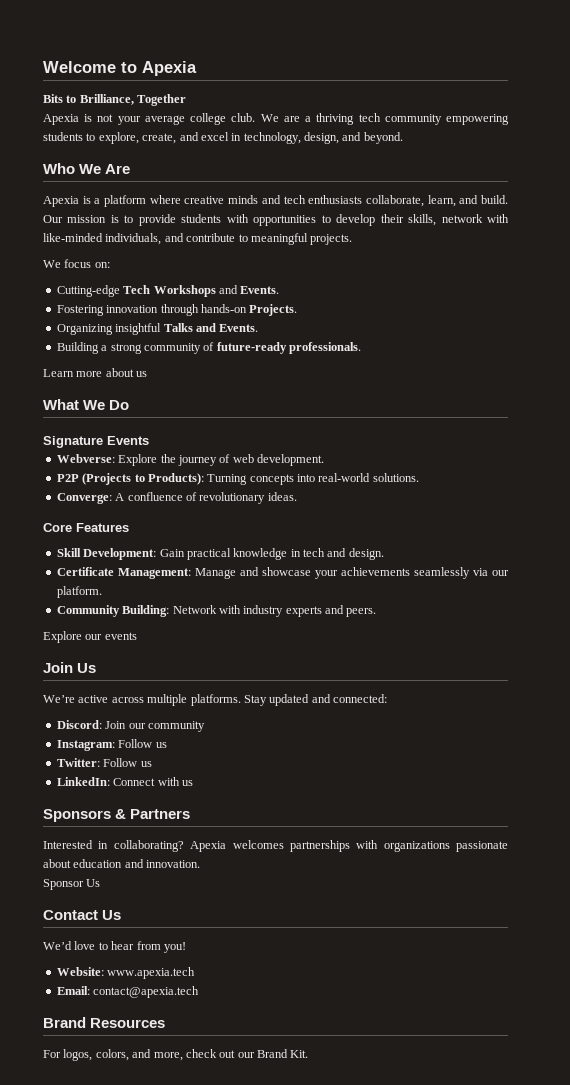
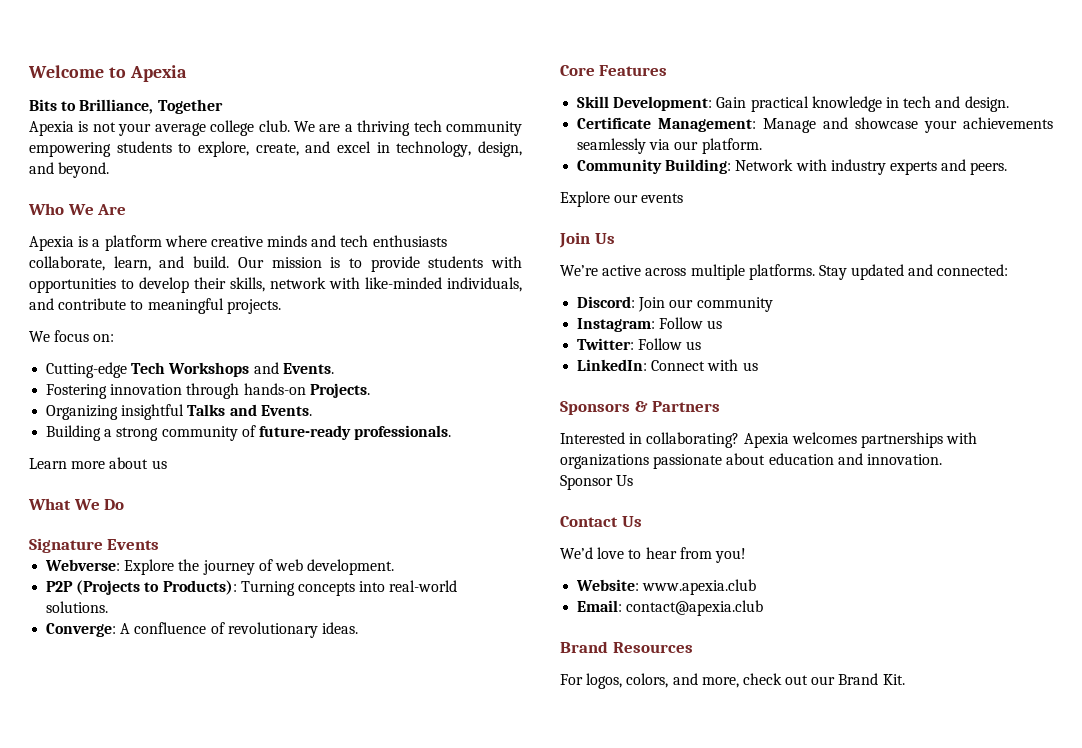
- Website: www.apexia.tech
+ Website: www.apexia.club
- Email: contact@apexia.tech
+ Email: contact@apexia.club

